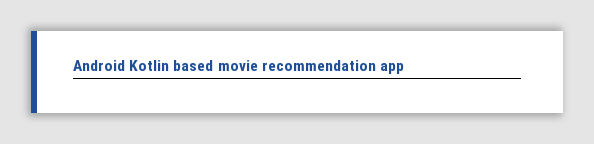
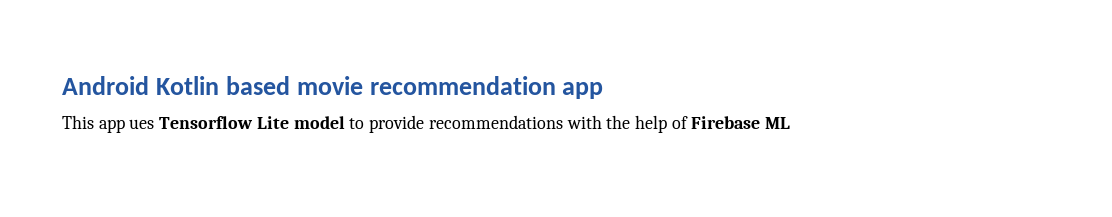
+ This app ues Tensorflow Lite model to provide recommendations with the help of Firebase ML

